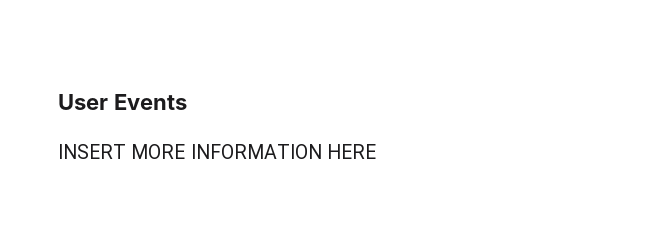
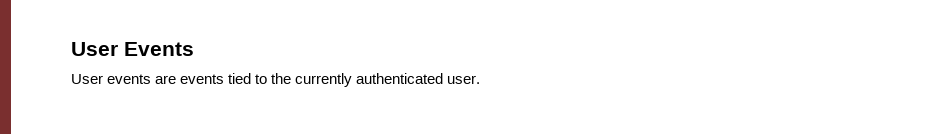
- INSERT MORE INFORMATION HERE
+ User events are events tied to the currently authenticated user.

